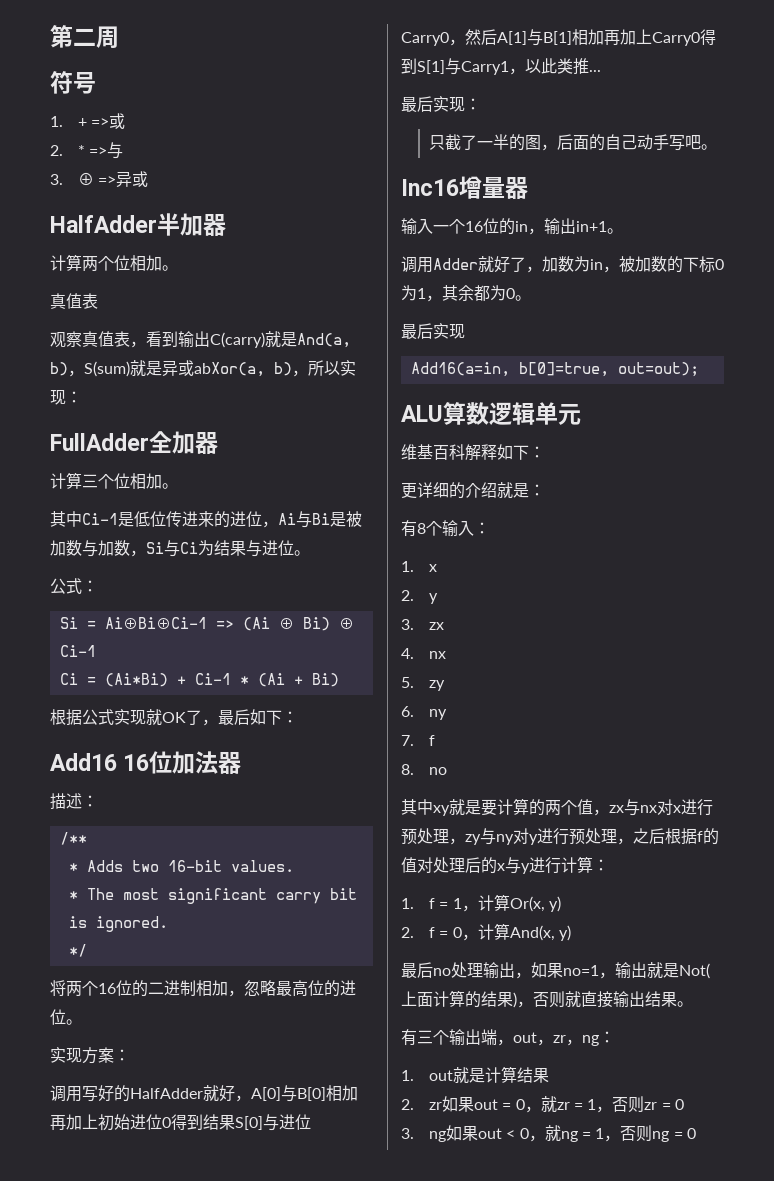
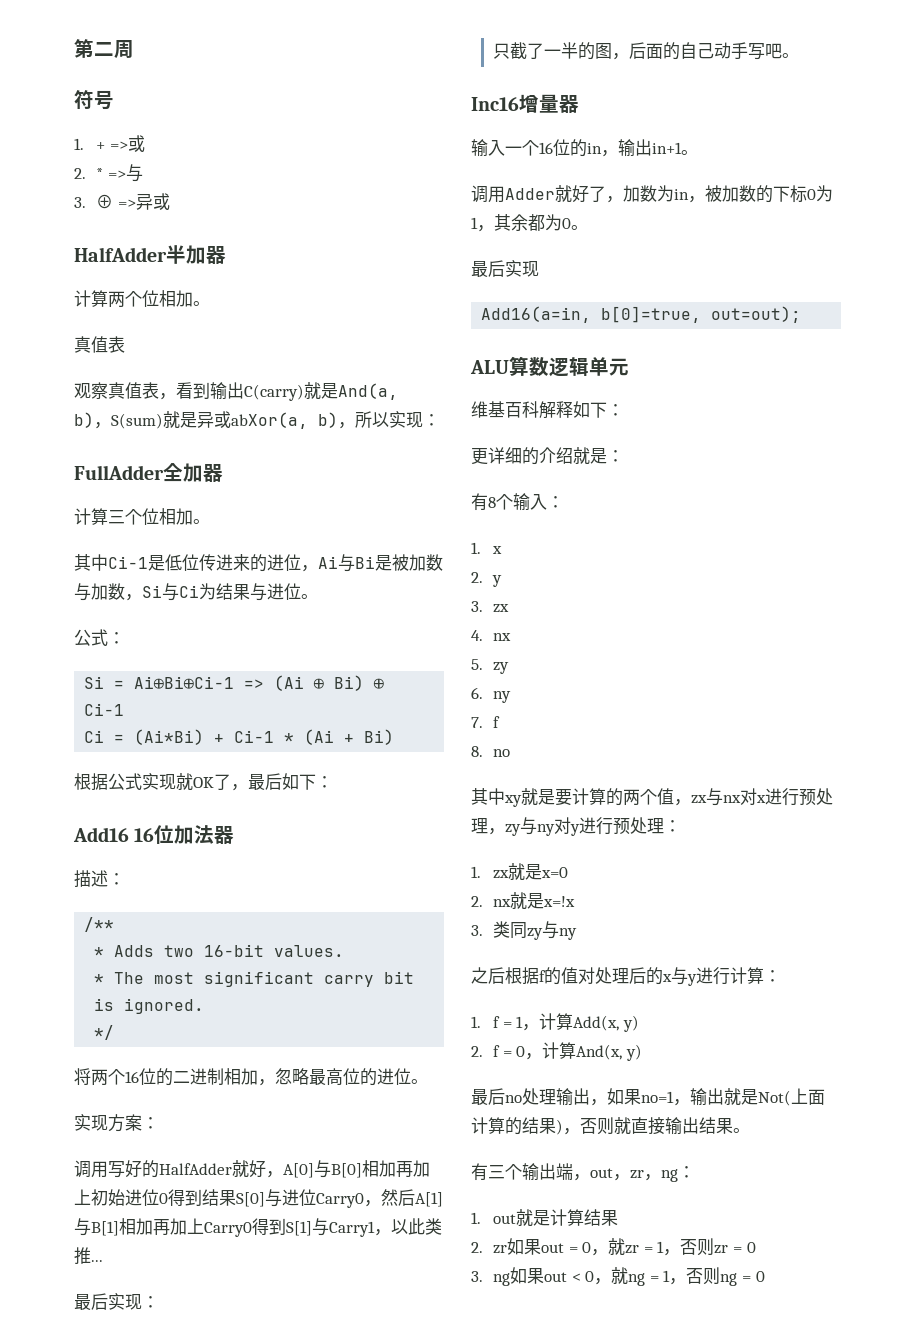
- 其中xy就是要计算的两个值，zx与nx对x进行预处理，zy与ny对y进行预处理，之后根据f的值对处理后的x与y进行计算：
+ 其中xy就是要计算的两个值，zx与nx对x进行预处理，zy与ny对y进行预处理：
+ 1. zx就是x=0
+ 2. nx就是x=!x
+ 3.类同zy与ny
+ 之后根据f的值对处理后的x与y进行计算：
- 1. f = 1，计算Or(x, y)
+ 1. f = 1，计算Add(x, y)

